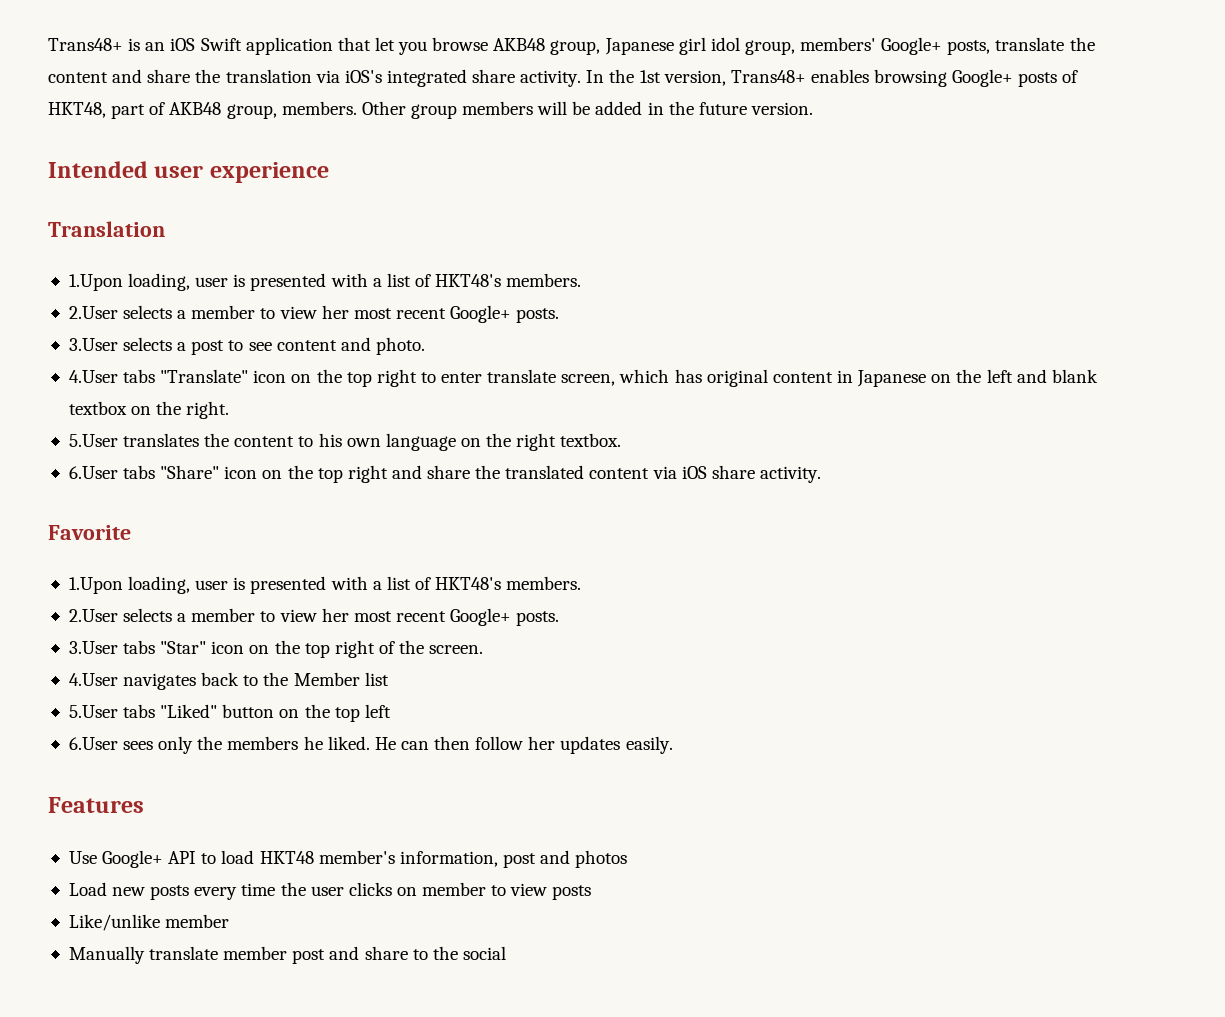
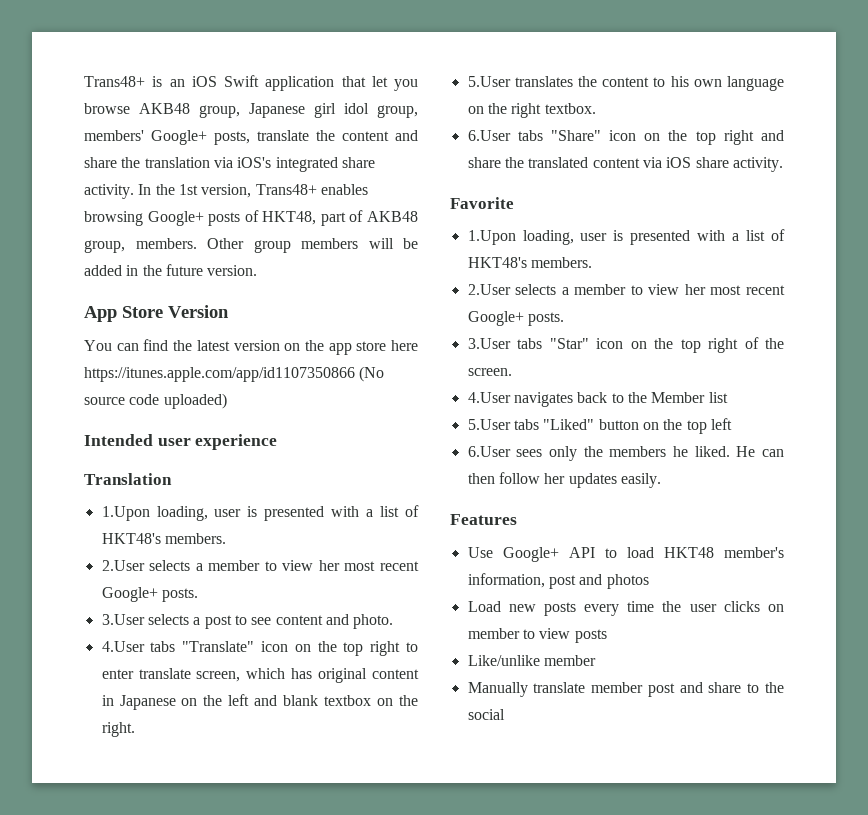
+ App Store Version
+ You can find the latest version on the app store here https://itunes.apple.com/app/id1107350866 (No source code uploaded)

